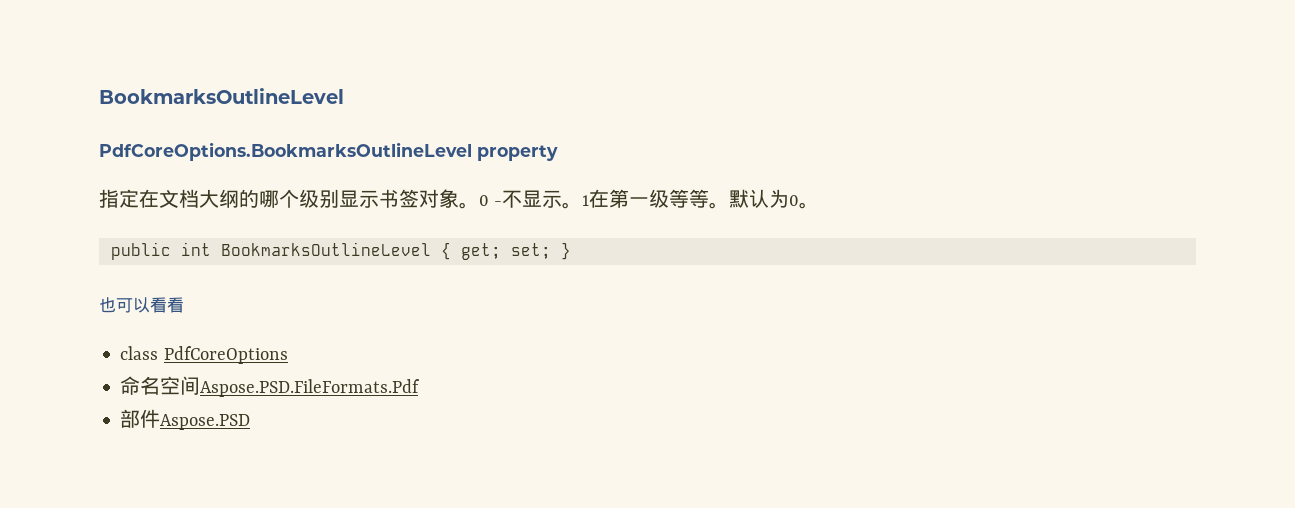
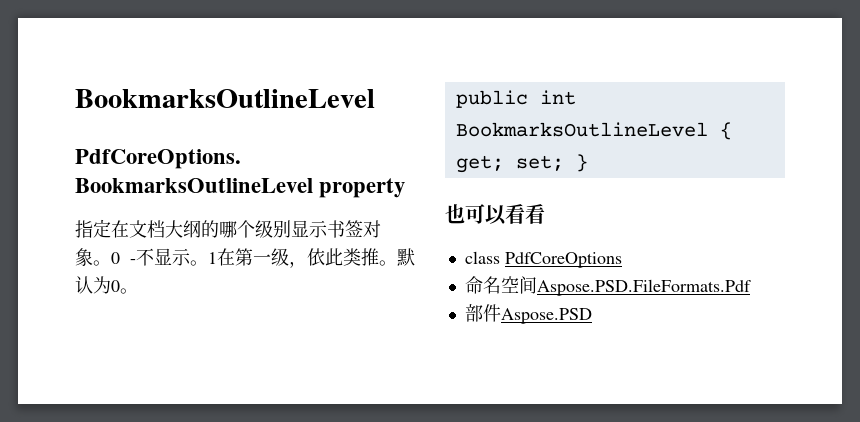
- 1在第一级等等。
+ 1在第一级，依此类推。

